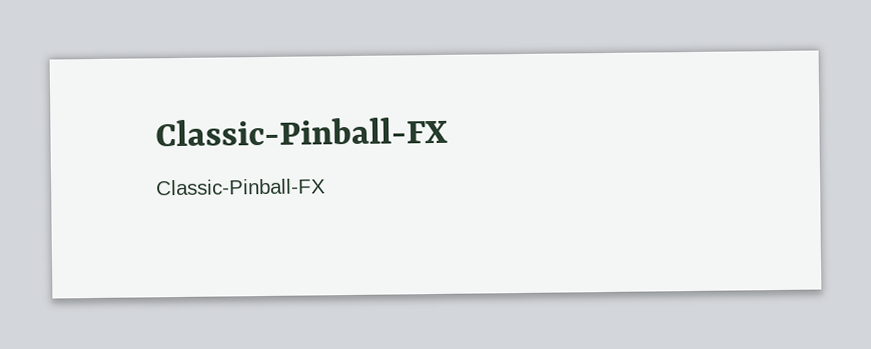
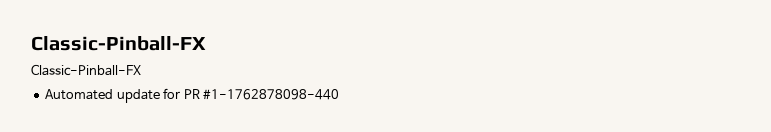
+ Automated update for PR #1-1762878098-440

